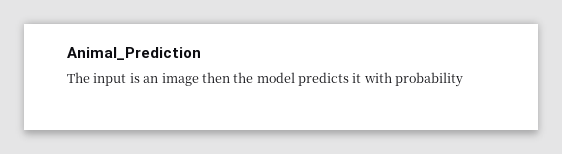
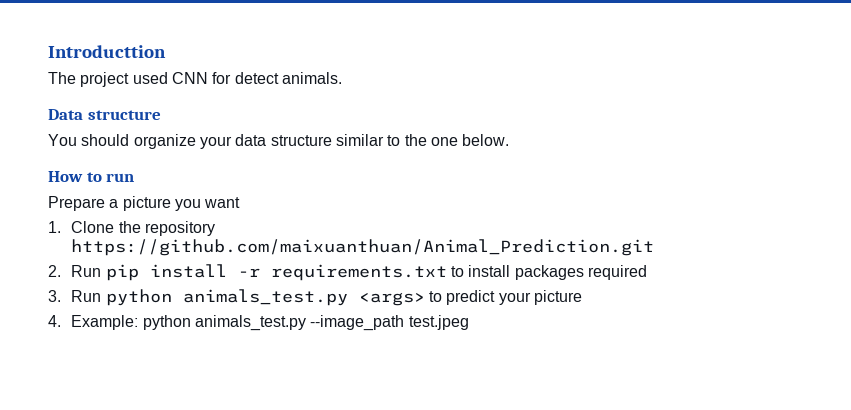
- Animal_Prediction
+ Introducttion
- The input is an image then the model predicts it with probability
+ The project used CNN for detect animals.
+ Data structure
+ You should organize your data structure similar to the one below.
+ How to run
+ Prepare a picture you want
+ 1. Clone the repository https://github.com/maixuanthuan/Animal_Prediction.git
+ 2. Run pip install -r requirements.txt to install packages required
+ 3. Run python animals_test.py <args> to predict your picture
+ 4. Example: python animals_test.py --image_path test.jpeg

